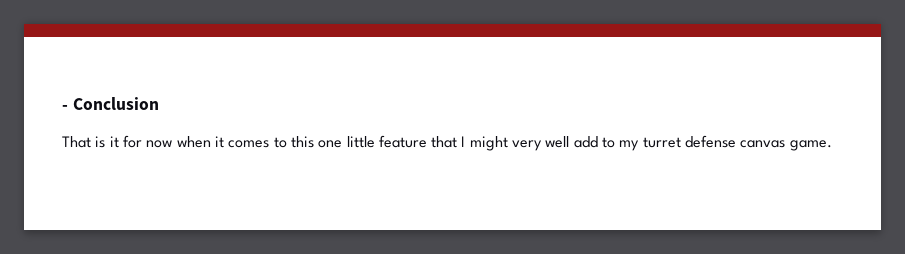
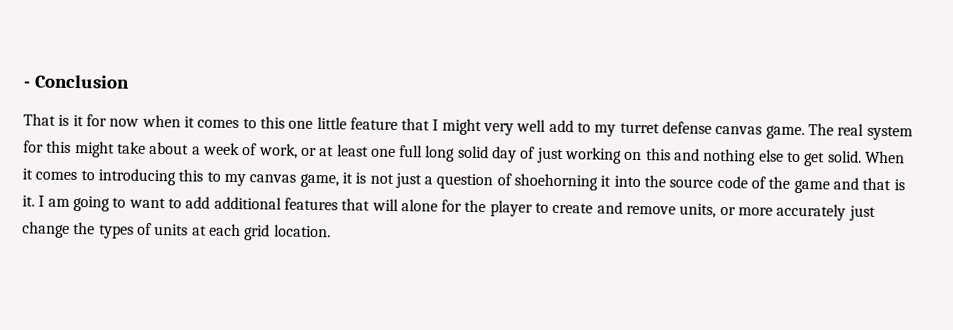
+ The real system for this might take about a week of work, or at least one full long solid day of just working on this and nothing else to get solid. When it comes to introducing this to my canvas game, it is not just a question of shoehorning it into the source code of the game and that is it. I am going to want to add additional features that will alone for the player to create and remove units, or more accurately just change the types of units at each grid location.

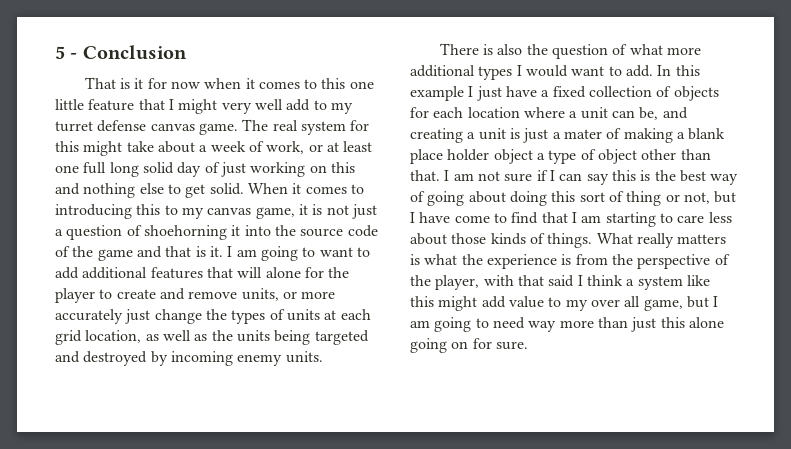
- - Conclusion
+ 5 - Conclusion
- I am going to want to add additional features that will alone for the player to create and remove units, or more accurately just change the types of units at each grid location.
+ I am going to want to add additional features that will alone for the player to create and remove units, or more accurately just change the types of units at each grid location, as well as the units being targeted and destroyed by incoming enemy units.
+ There is also the question of what more additional types I would want to add. In this example I just have a fixed collection of objects for each location where a unit can be, and creating a unit is just a mater of making a blank place holder object a type of object other than that. I am not sure if I can say this is the best way of going about doing this sort of thing or not, but I have come to find that I am starting to care less about those kinds of things. What really matters is what the experience is from the perspective of the player, with that said I think a system like this might add value to my over all game, but I am going to need way more than just this alone going on for sure.

